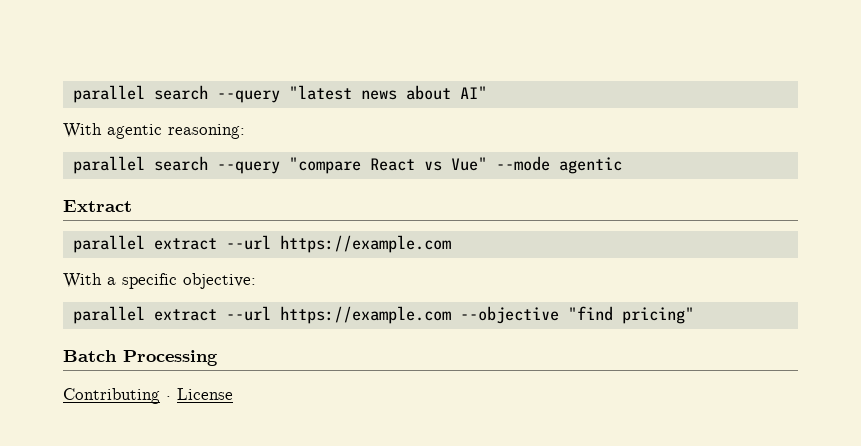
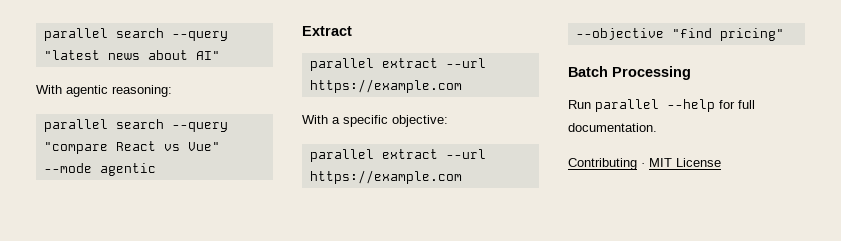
+ Run parallel --help for full documentation.
- Contributing · License
+ Contributing · MIT License

